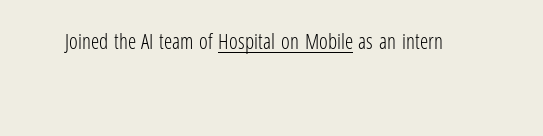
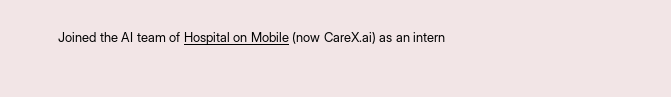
- Joined the AI team of Hospital on Mobile as an intern
+ Joined the AI team of Hospital on Mobile (now CareX.ai) as an intern

